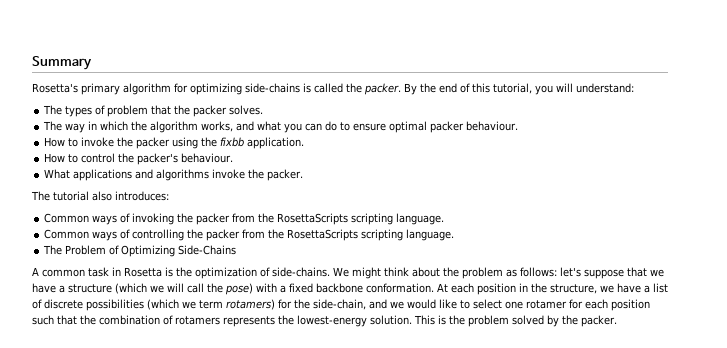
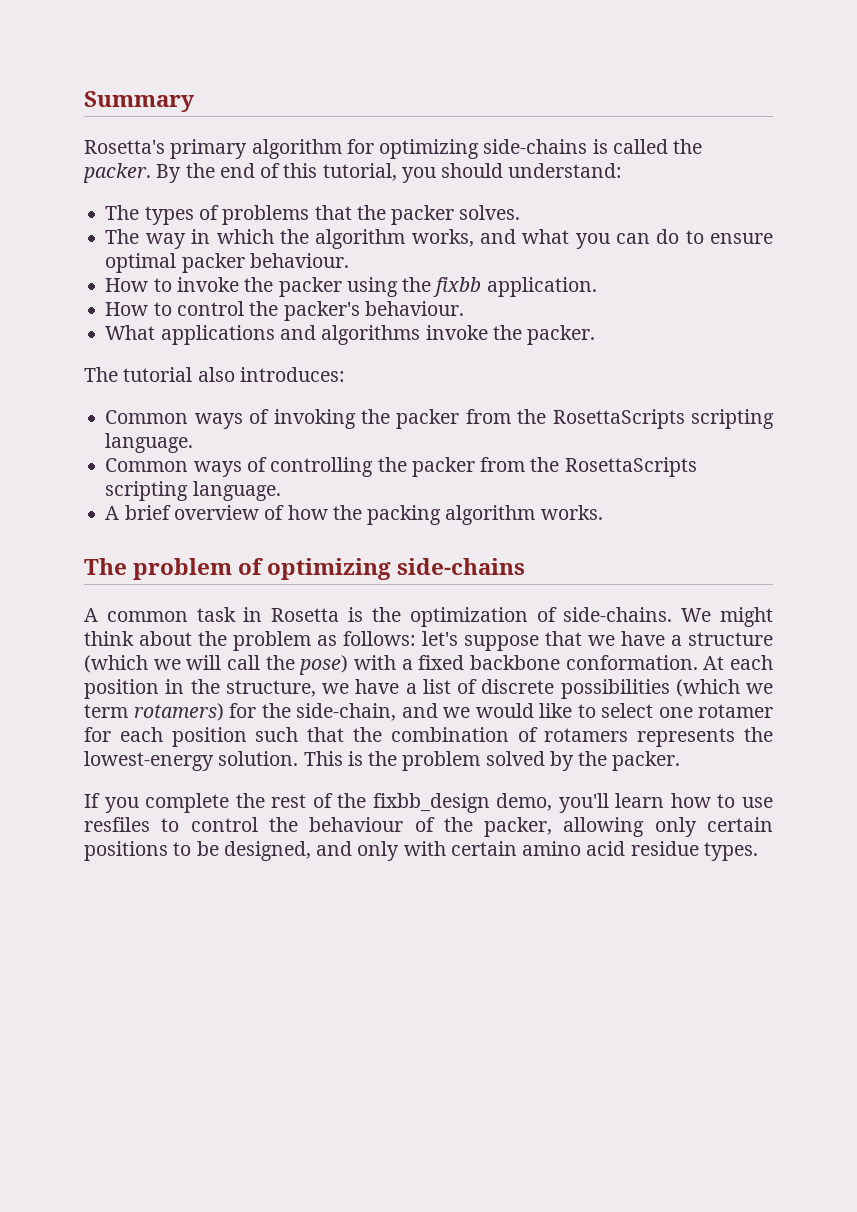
- By the end of this tutorial, you will understand:
+ By the end of this tutorial, you should understand:
- The types of problem that the packer solves.
+ The types of problems that the packer solves.
- The Problem of Optimizing Side-Chains
+ A brief overview of how the packing algorithm works.
+ The problem of optimizing side-chains
+ If you complete the rest of the fixbb_design demo, you'll learn how to use resfiles to control the behaviour of the packer, allowing only certain positions to be designed, and only with certain amino acid residue types.

